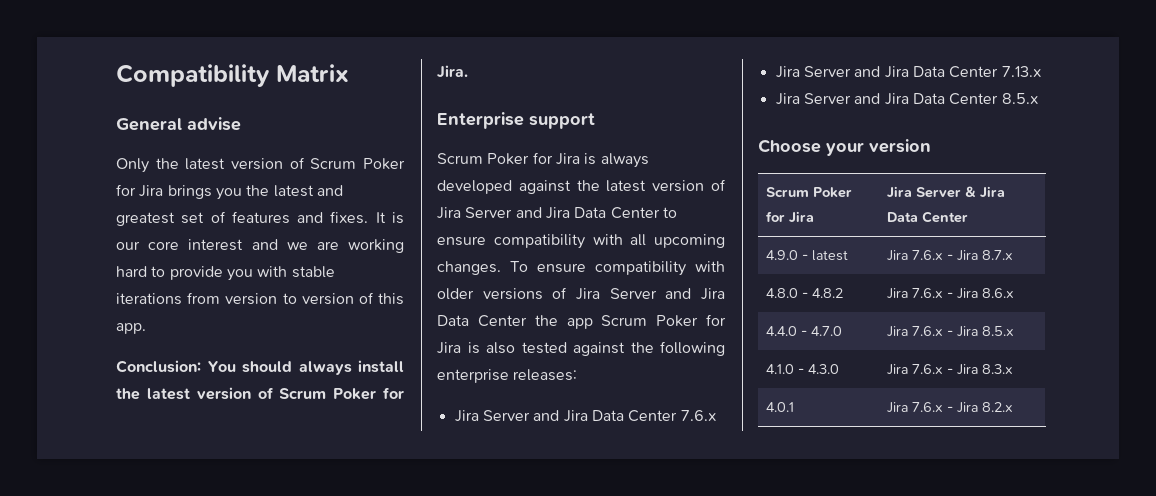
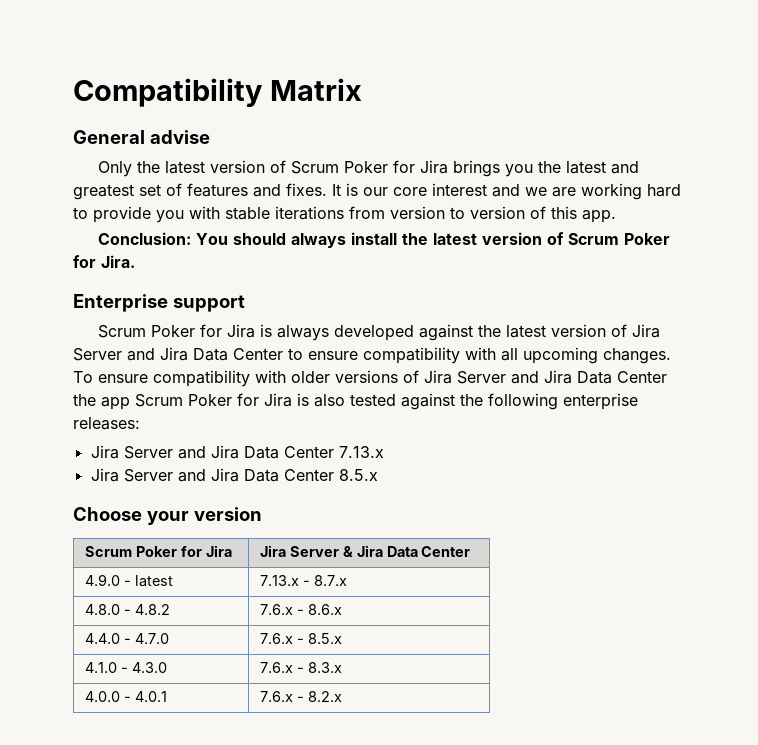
- Jira Server and Jira Data Center 7.6.x
- 4.9.0 - latest | Jira 7.6.x - Jira 8.7.x
+ 4.9.0 - latest | 7.13.x - 8.7.x
- 4.8.0 - 4.8.2 | Jira 7.6.x - Jira 8.6.x
+ 4.8.0 - 4.8.2 | 7.6.x - 8.6.x
- 4.4.0 - 4.7.0 | Jira 7.6.x - Jira 8.5.x
+ 4.4.0 - 4.7.0 | 7.6.x - 8.5.x
- 4.1.0 - 4.3.0 | Jira 7.6.x - Jira 8.3.x
+ 4.1.0 - 4.3.0 | 7.6.x - 8.3.x
- 4.0.1 | Jira 7.6.x - Jira 8.2.x
+ 4.0.0 - 4.0.1 | 7.6.x - 8.2.x

